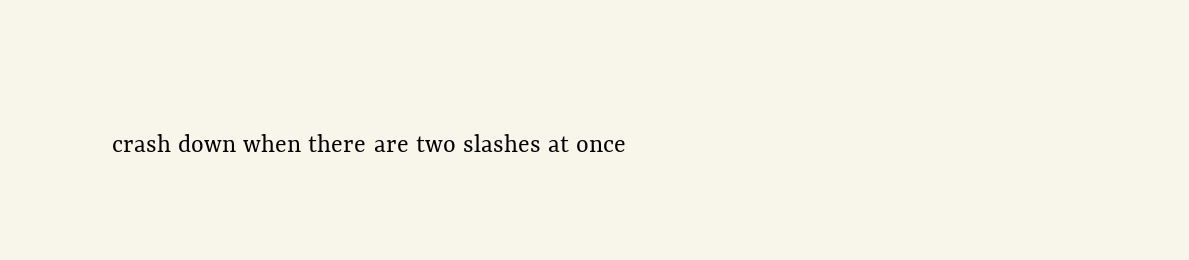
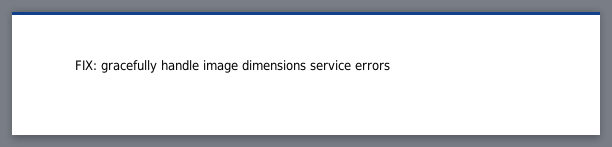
- crash down when there are two slashes at once
+ FIX: gracefully handle image dimensions service errors

